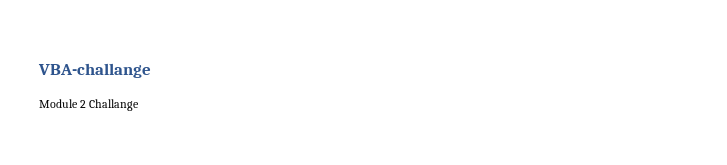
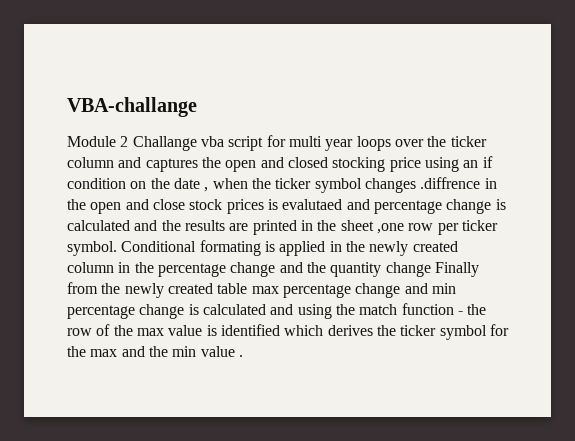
- Module 2 Challange
+ Module 2 Challange vba script for multi year loops over the ticker column and captures the open and closed stocking price using an if condition on the date , when the ticker symbol changes .diffrence in the open and close stock prices is evalutaed and percentage change is calculated and the results are printed in the sheet ,one row per ticker symbol. Conditional formating is applied in the newly created column in the percentage change and the quantity change Finally from the newly created table max percentage change and min percentage change is calculated and using the match function - the row of the max value is identified which derives the ticker symbol for the max and the min value .

